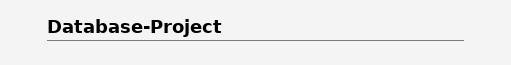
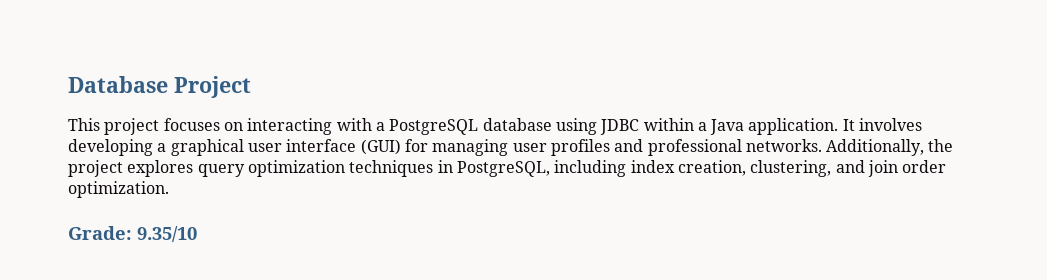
- Database-Project
+ Database Project
+ This project focuses on interacting with a PostgreSQL database using JDBC within a Java application. It involves developing a graphical user interface (GUI) for managing user profiles and professional networks. Additionally, the project explores query optimization techniques in PostgreSQL, including index creation, clustering, and join order optimization.
+ Grade: 9.35/10

